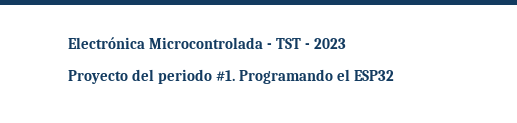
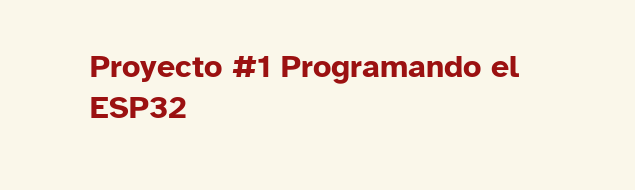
- Electrónica Microcontrolada - TST - 2023
- Proyecto del periodo #1. Programando el ESP32
+ Proyecto #1 Programando el ESP32

